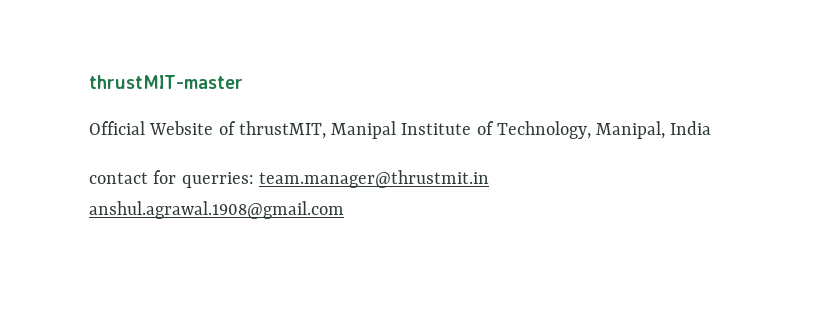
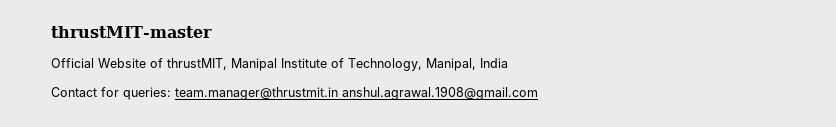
- contact for querries: team.manager@thrustmit.in anshul.agrawal.1908@gmail.com
+ Contact for queries: team.manager@thrustmit.in anshul.agrawal.1908@gmail.com

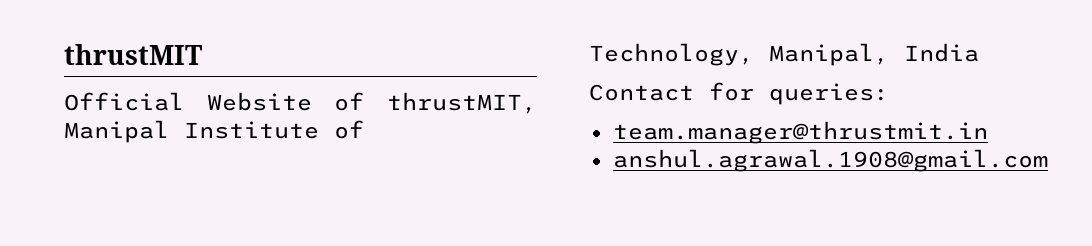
- thrustMIT-master
+ thrustMIT
- Contact for queries: team.manager@thrustmit.in anshul.agrawal.1908@gmail.com
+ Contact for queries:
+ team.manager@thrustmit.in
+ anshul.agrawal.1908@gmail.com

